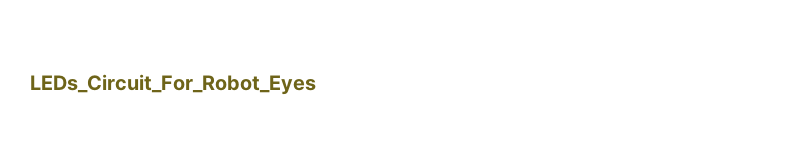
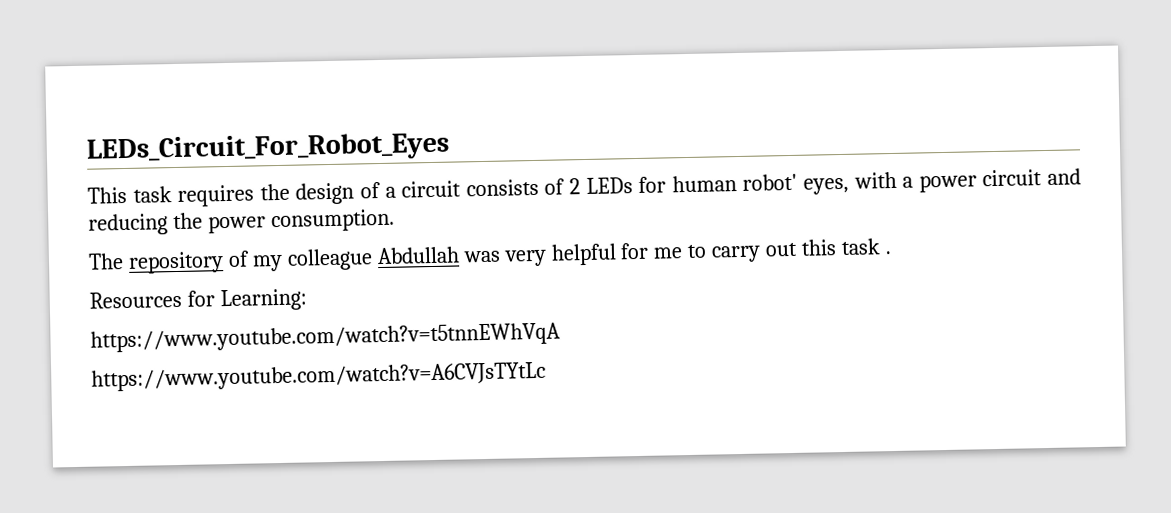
+ This task requires the design of a circuit consists of 2 LEDs for human robot' eyes, with a power circuit and reducing the power consumption.
+ The repository of my colleague Abdullah was very helpful for me to carry out this task .
+ Resources for Learning:
+ https://www.youtube.com/watch?v=t5tnnEWhVqA
+ https://www.youtube.com/watch?v=A6CVJsTYtLc

